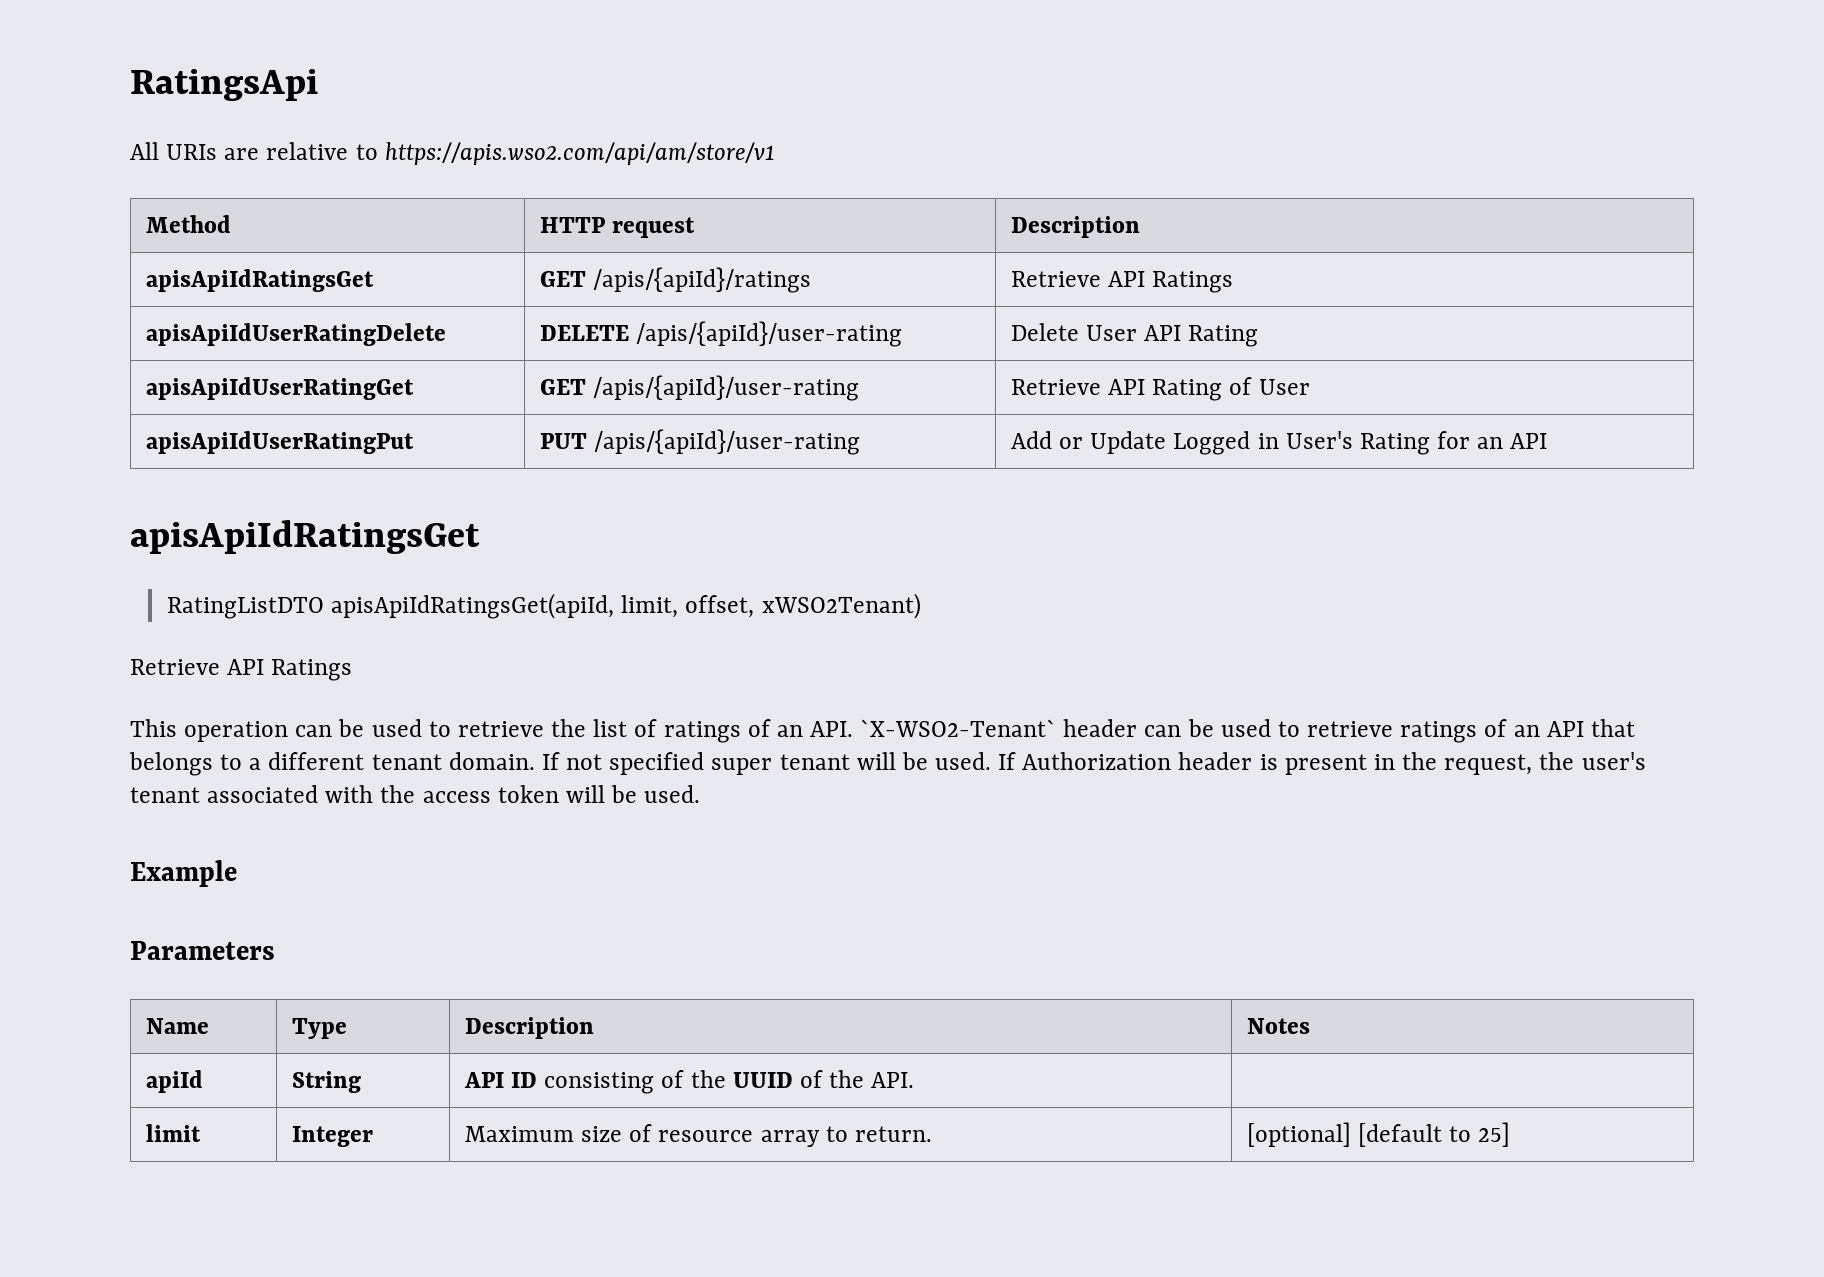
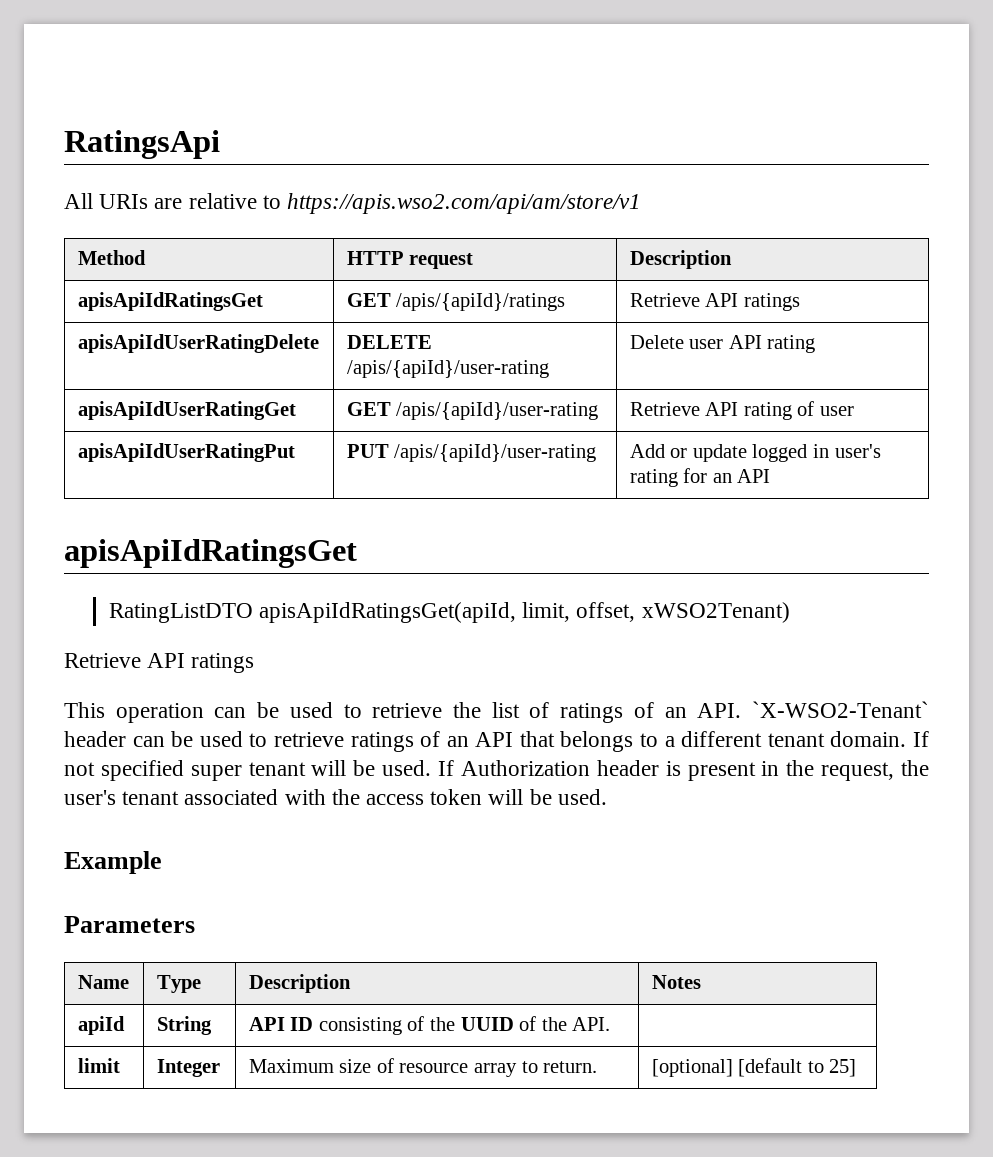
- apisApiIdRatingsGet | GET /apis/{apiId}/ratings | Retrieve API Ratings
+ apisApiIdRatingsGet | GET /apis/{apiId}/ratings | Retrieve API ratings
- apisApiIdUserRatingDelete | DELETE /apis/{apiId}/user-rating | Delete User API Rating
+ apisApiIdUserRatingDelete | DELETE /apis/{apiId}/user-rating | Delete user API rating
- apisApiIdUserRatingGet | GET /apis/{apiId}/user-rating | Retrieve API Rating of User
+ apisApiIdUserRatingGet | GET /apis/{apiId}/user-rating | Retrieve API rating of user
- apisApiIdUserRatingPut | PUT /apis/{apiId}/user-rating | Add or Update Logged in User's Rating for an API
+ apisApiIdUserRatingPut | PUT /apis/{apiId}/user-rating | Add or update logged in user's rating for an API
  RatingListDTO apisApiIdRatingsGet(apiId, limit, offset, xWSO2Tenant)
- Retrieve API Ratings
+ Retrieve API ratings

